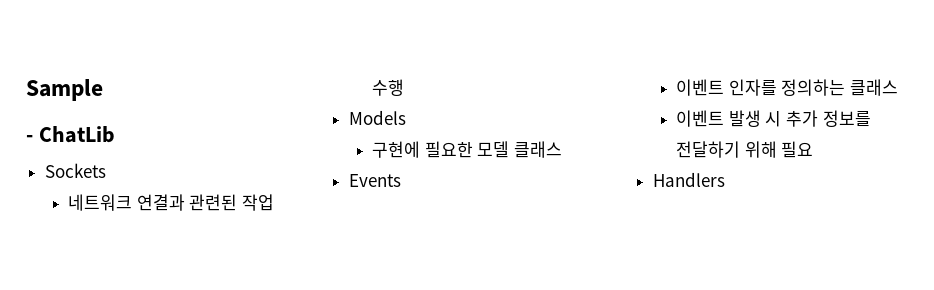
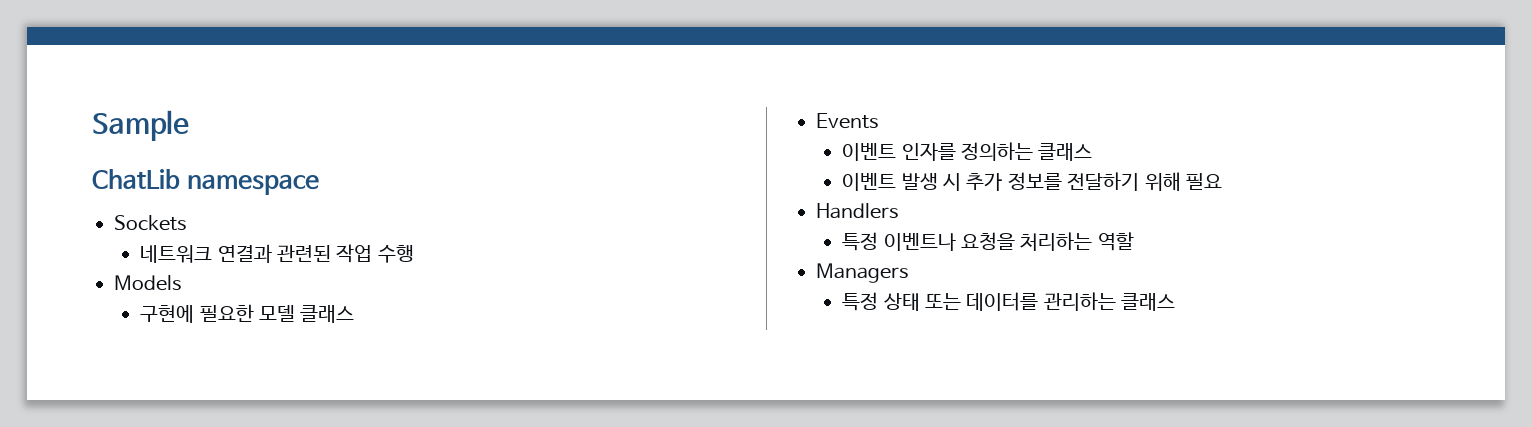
- - ChatLib
+ ChatLib namespace
+ 특정 이벤트나 요청을 처리하는 역할
+ Managers
+ 특정 상태 또는 데이터를 관리하는 클래스

